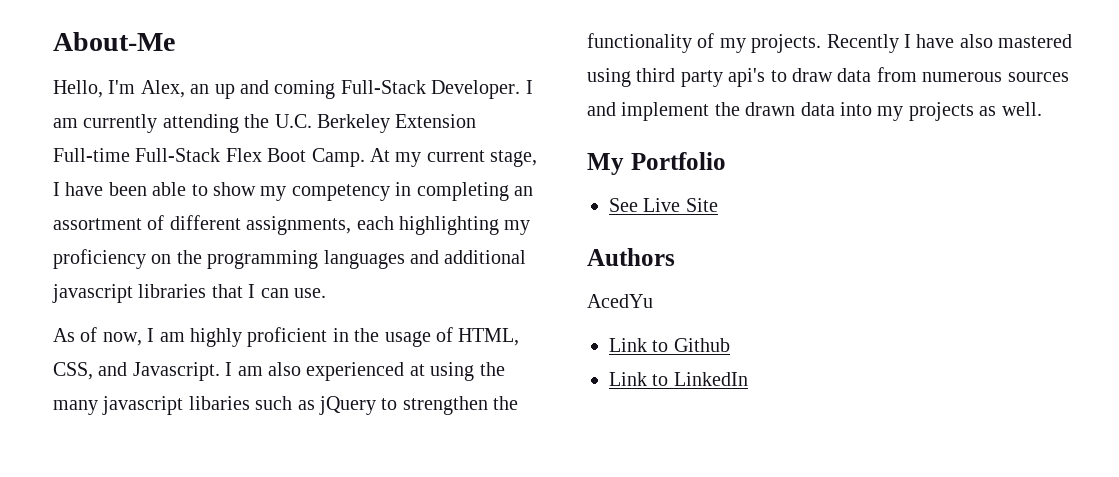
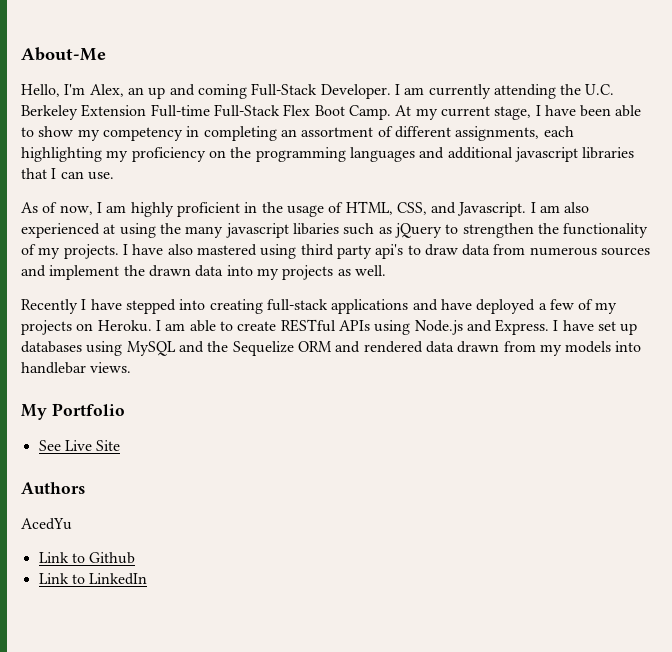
- Recently I have also mastered using third party api's to draw data from numerous sources and implement the drawn data into my projects as well.
+ I have also mastered using third party api's to draw data from numerous sources and implement the drawn data into my projects as well.
+ Recently I have stepped into creating full-stack applications and have deployed a few of my projects on Heroku. I am able to create RESTful APIs using Node.js and Express. I have set up databases using MySQL and the Sequelize ORM and rendered data drawn from my models into handlebar views.

